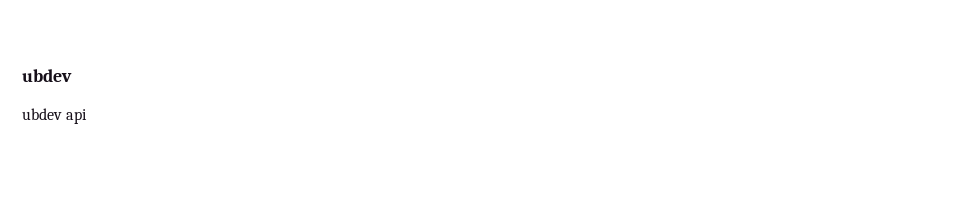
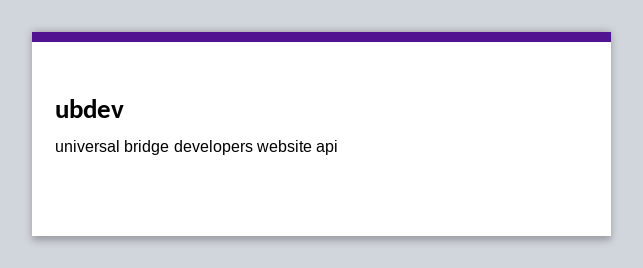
- ubdev api
+ universal bridge developers website api

